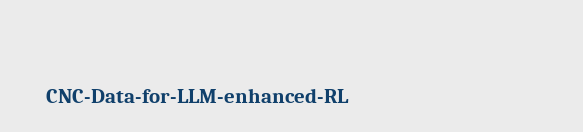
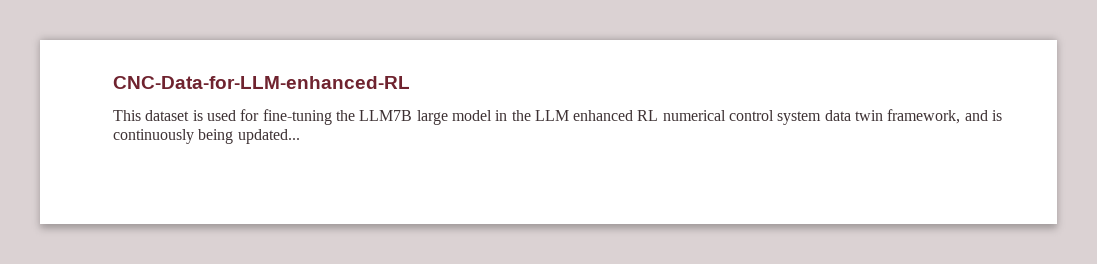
+ This dataset is used for fine-tuning the LLM7B large model in the LLM enhanced RL numerical control system data twin framework, and is continuously being updated...

